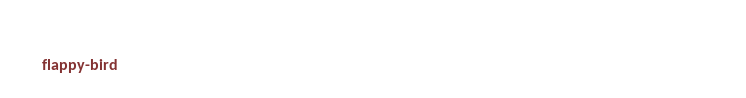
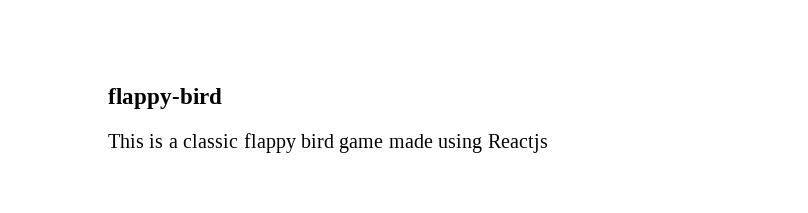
+ This is a classic flappy bird game made using Reactjs

